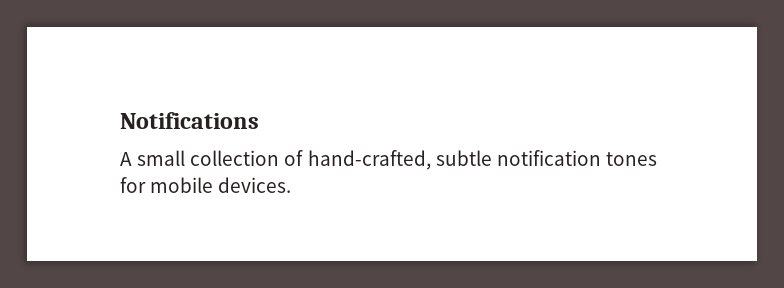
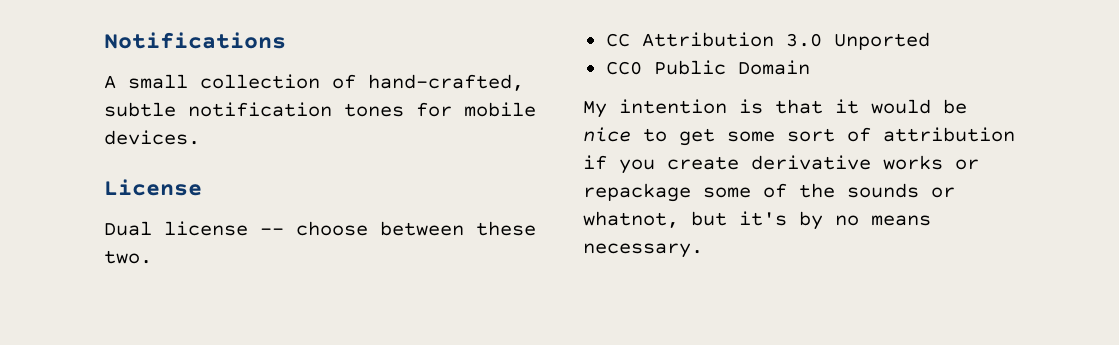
+ License
+ Dual license -- choose between these two.
+ CC Attribution 3.0 Unported
+ CC0 Public Domain
+ My intention is that it would be nice to get some sort of attribution if you create derivative works or repackage some of the sounds or whatnot, but it's by no means necessary.

